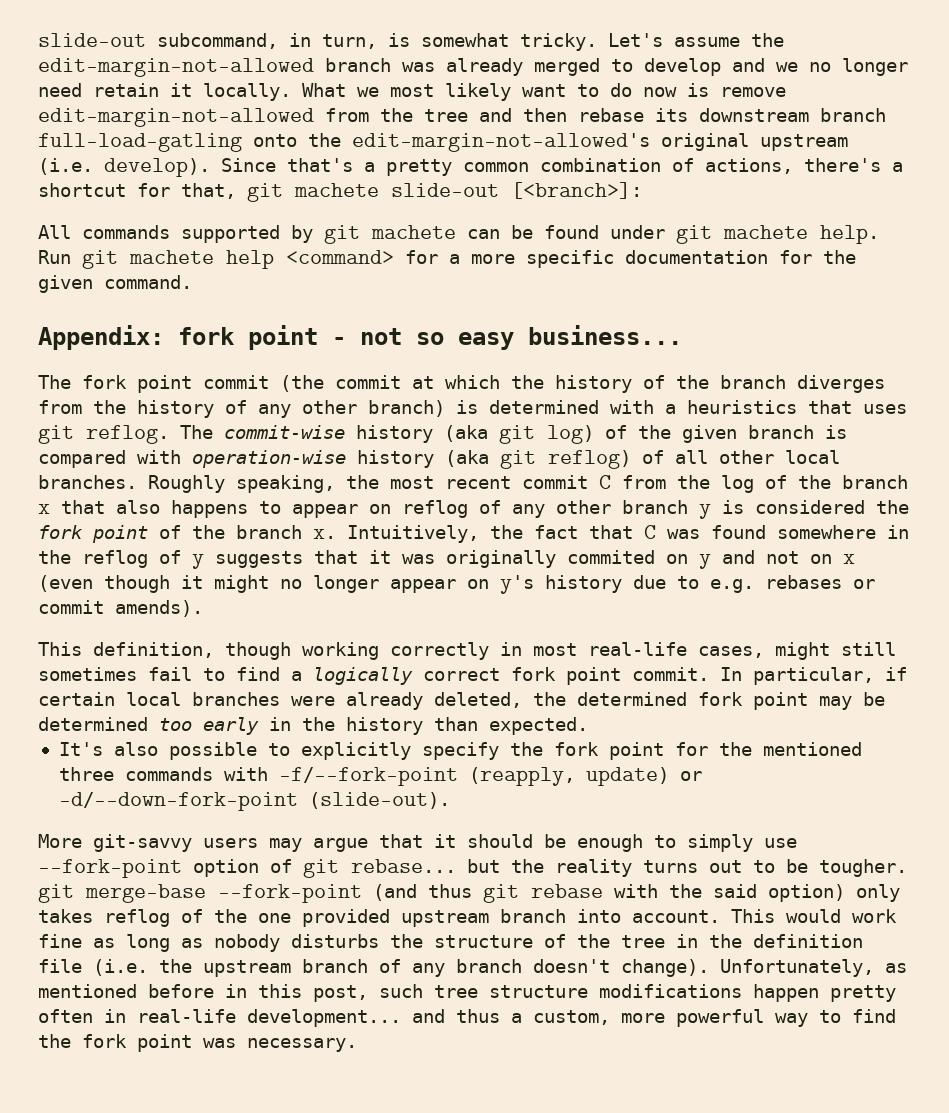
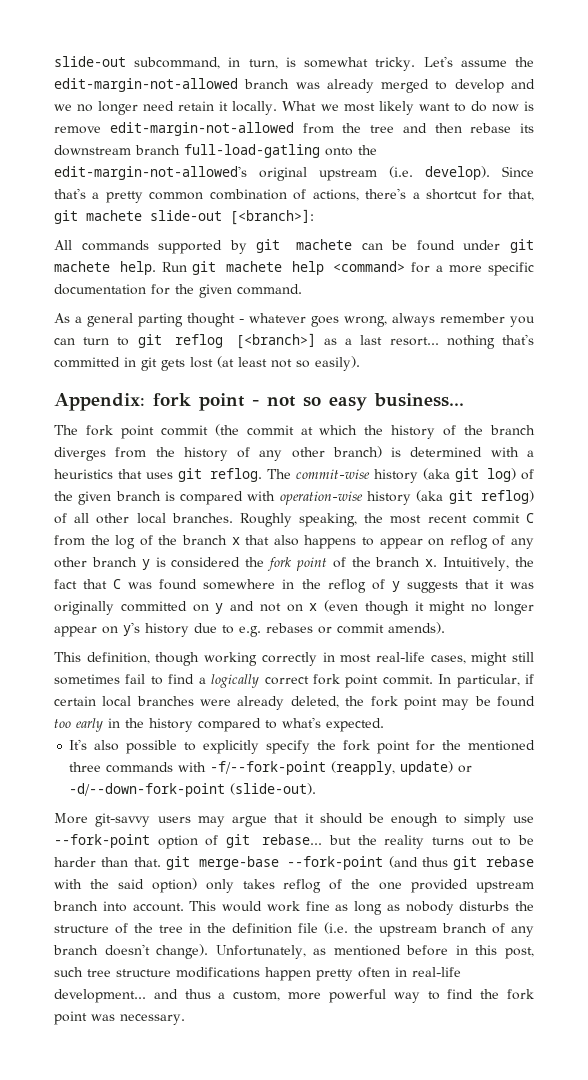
+ As a general parting thought - whatever goes wrong, always remember you can turn to git reflog [<branch>] as a last resort... nothing that's committed in git gets lost (at least not so easily).
- Intuitively, the fact that C was found somewhere in the reflog of y suggests that it was originally commited on y and not on x (even though it might no longer appear on y's history due to e.g. rebases or commit amends).
+ Intuitively, the fact that C was found somewhere in the reflog of y suggests that it was originally committed on y and not on x (even though it might no longer appear on y's history due to e.g. rebases or commit amends).
- In particular, if certain local branches were already deleted, the determined fork point may be determined too early in the history than expected.
+ In particular, if certain local branches were already deleted, the fork point may be found too early in the history compared to what's expected.
- More git-savvy users may argue that it should be enough to simply use --fork-point option of git rebase... but the reality turns out to be tougher. git merge-base --fork-point (and thus git rebase with the said option) only takes reflog of the one provided upstream branch into account.
+ More git-savvy users may argue that it should be enough to simply use --fork-point option of git rebase... but the reality turns out to be harder than that. git merge-base --fork-point (and thus git rebase with the said option) only takes reflog of the one provided upstream branch into account.

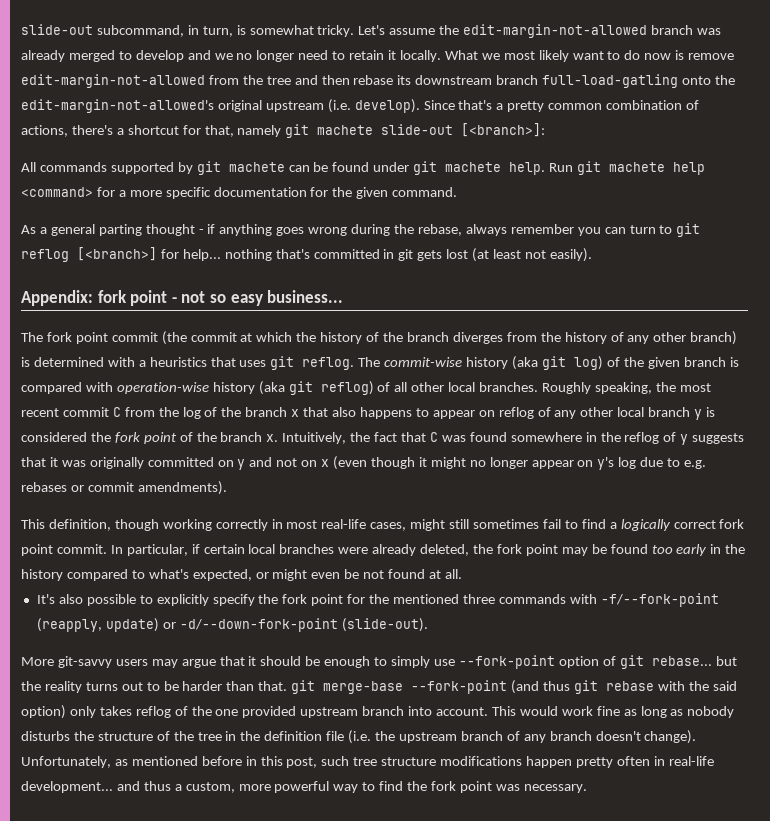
- Let's assume the edit-margin-not-allowed branch was already merged to develop and we no longer need retain it locally.
+ Let's assume the edit-margin-not-allowed branch was already merged to develop and we no longer need to retain it locally.
- Since that's a pretty common combination of actions, there's a shortcut for that, git machete slide-out [<branch>]:
+ Since that's a pretty common combination of actions, there's a shortcut for that, namely git machete slide-out [<branch>]:
- As a general parting thought - whatever goes wrong, always remember you can turn to git reflog [<branch>] as a last resort... nothing that's committed in git gets lost (at least not so easily).
+ As a general parting thought - if anything goes wrong during the rebase, always remember you can turn to git reflog [<branch>] for help... nothing that's committed in git gets lost (at least not easily).
- Roughly speaking, the most recent commit C from the log of the branch x that also happens to appear on reflog of any other branch y is considered the fork point of the branch x.
+ Roughly speaking, the most recent commit C from the log of the branch x that also happens to appear on reflog of any other local branch y is considered the fork point of the branch x.
- Intuitively, the fact that C was found somewhere in the reflog of y suggests that it was originally committed on y and not on x (even though it might no longer appear on y's history due to e.g. rebases or commit amends).
+ Intuitively, the fact that C was found somewhere in the reflog of y suggests that it was originally committed on y and not on x (even though it might no longer appear on y's log due to e.g. rebases or commit amendments).
- In particular, if certain local branches were already deleted, the fork point may be found too early in the history compared to what's expected.
+ In particular, if certain local branches were already deleted, the fork point may be found too early in the history compared to what's expected, or might even be not found at all.

